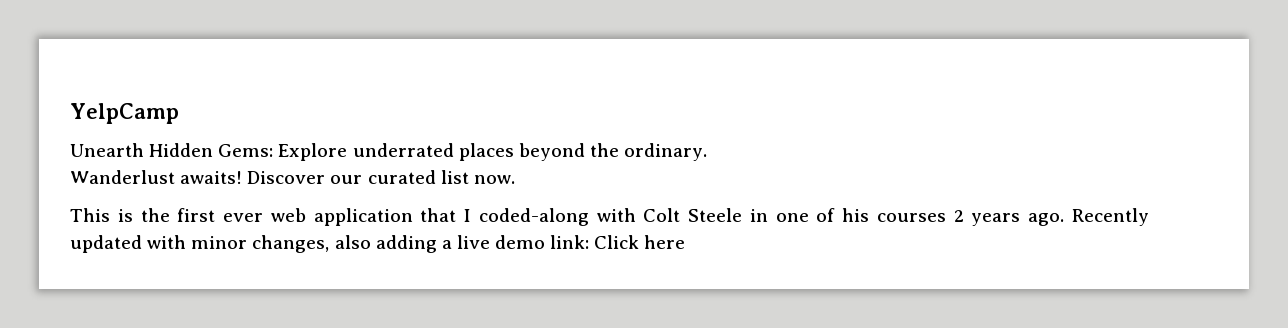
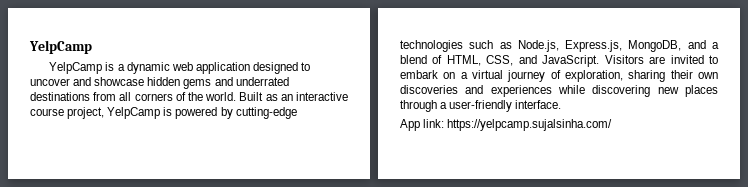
- Unearth Hidden Gems: Explore underrated places beyond the ordinary.
- Wanderlust awaits! Discover our curated list now.
- This is the first ever web application that I coded-along with Colt Steele in one of his courses 2 years ago. Recently updated with minor changes, also adding a live demo link: Click here
+ YelpCamp is a dynamic web application designed to uncover and showcase hidden gems and underrated destinations from all corners of the world. Built as an interactive course project, YelpCamp is powered by cutting-edge technologies such as Node.js, Express.js, MongoDB, and a blend of HTML, CSS, and JavaScript. Visitors are invited to embark on a virtual journey of exploration, sharing their own discoveries and experiences while discovering new places through a user-friendly interface.
+ App link: https://yelpcamp.sujalsinha.com/

